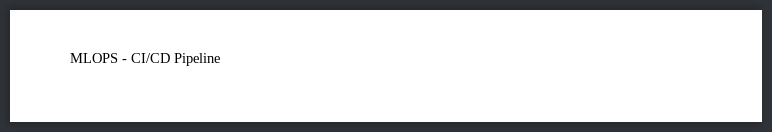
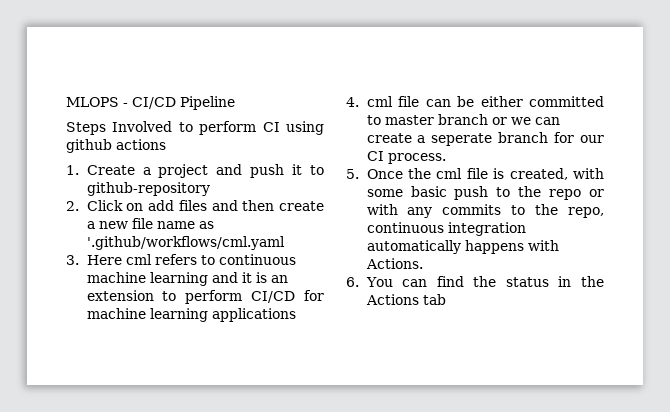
+ Steps Involved to perform CI using github actions
+ 1. Create a project and push it to github-repository
+ 2. Click on add files and then create a new file name as '.github/workflows/cml.yaml
+ 3. Here cml refers to continuous machine learning and it is an extension to perform CI/CD for machine learning applications
+ 4. cml file can be either committed to master branch or we can create a seperate branch for our CI process.
+ 5. Once the cml file is created, with some basic push to the repo or with any commits to the repo, continuous integration automatically happens with Actions.
+ 6. You can find the status in the Actions tab

